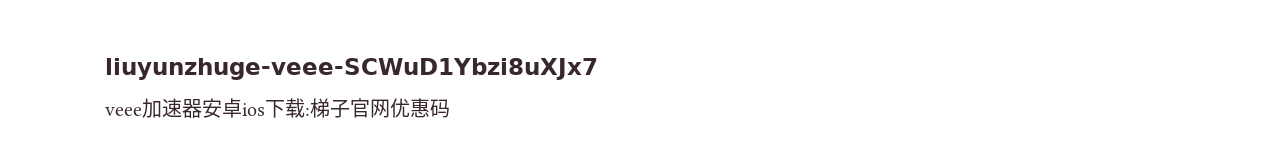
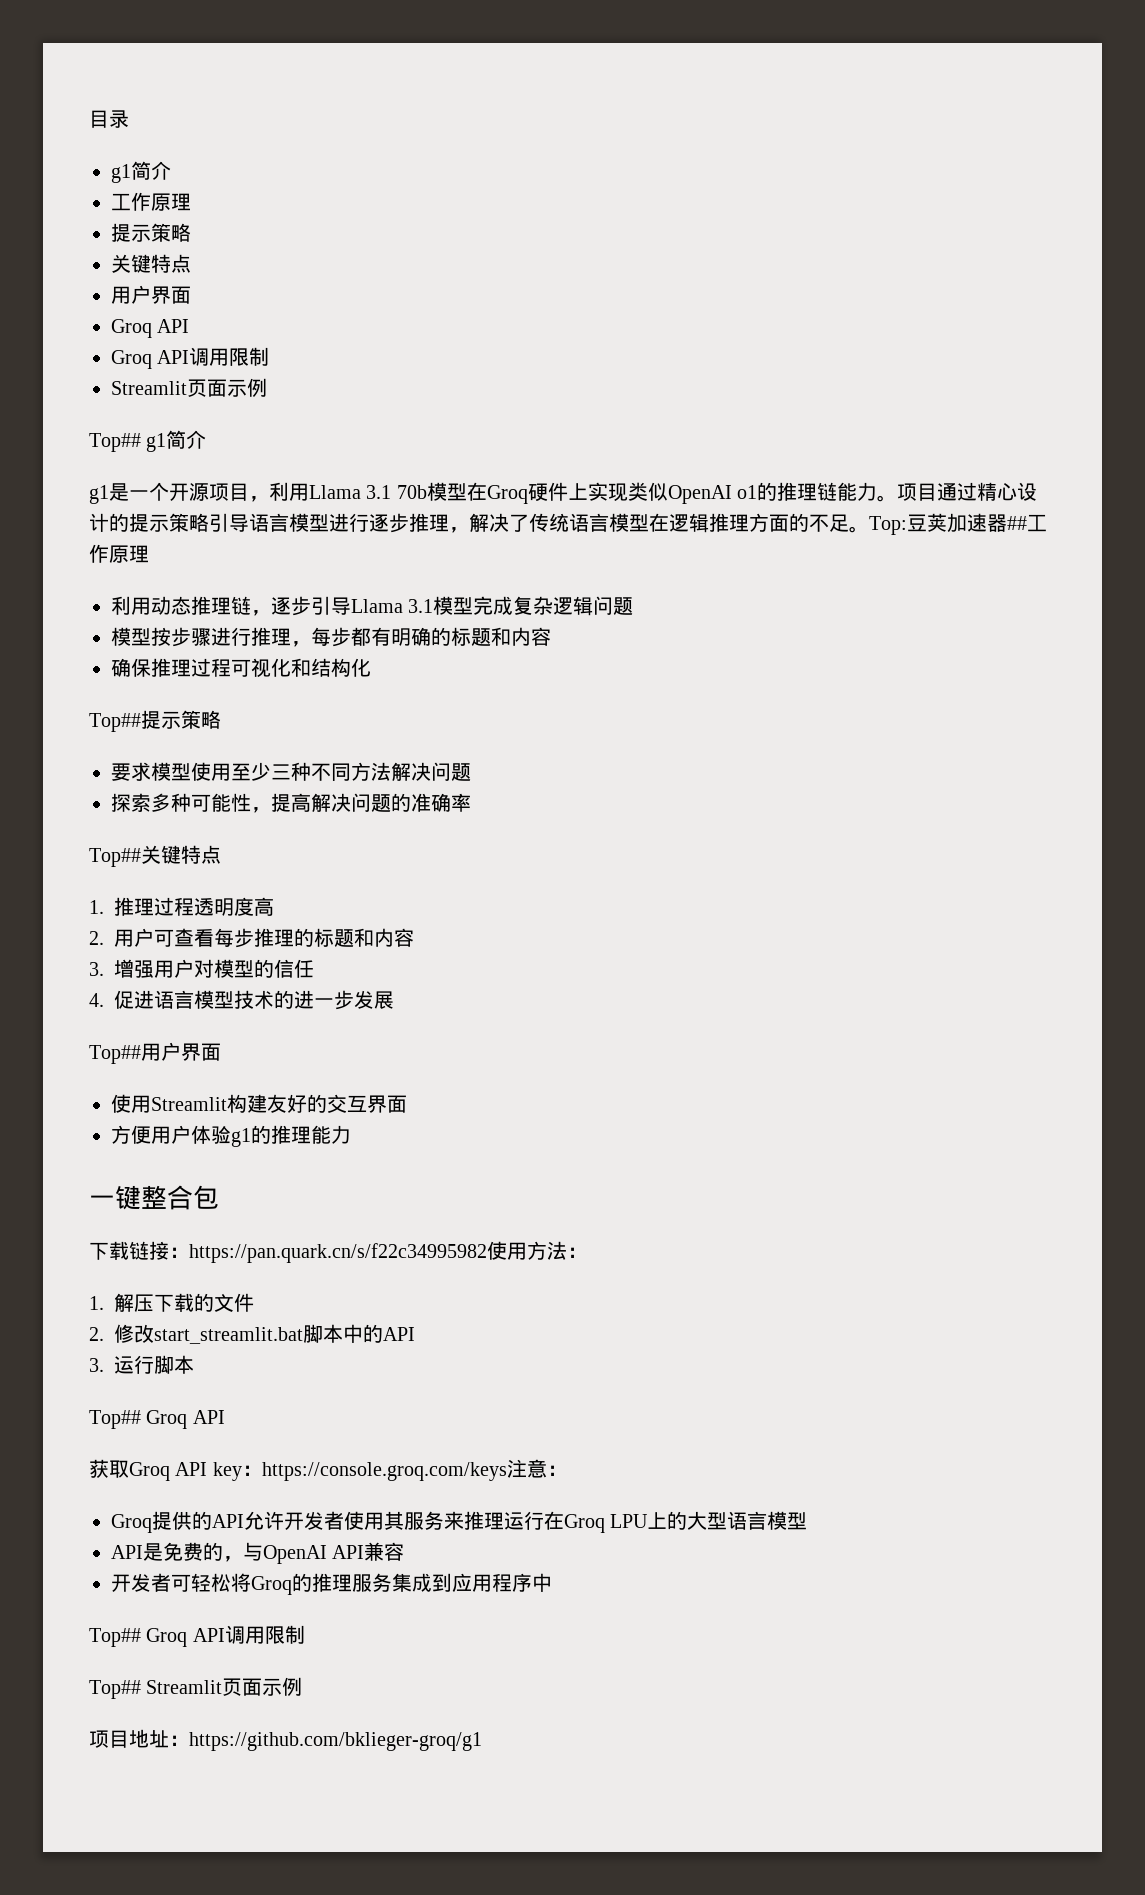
- liuyunzhuge-veee-SCWuD1Ybzi8uXJx7
- veee加速器安卓ios下载:梯子官网优惠码
+ 目录
+ g1简介
+ 工作原理
+ 提示策略
+ 关键特点
+ 用户界面
+ Groq API
+ Groq API调用限制
+ Streamlit页面示例
+ Top## g1简介
+ g1是一个开源项目，利用Llama 3.1 70b模型在Groq硬件上实现类似OpenAI o1的推理链能力。项目通过精心设计的提示策略引导语言模型进行逐步推理，解决了传统语言模型在逻辑推理方面的不足。Top:豆荚加速器##工作原理
+ 利用动态推理链，逐步引导Llama 3.1模型完成复杂逻辑问题
+ 模型按步骤进行推理，每步都有明确的标题和内容
+ 确保推理过程可视化和结构化
+ Top##提示策略
+ 要求模型使用至少三种不同方法解决问题
+ 探索多种可能性，提高解决问题的准确率
+ Top##关键特点
+ 1.推理过程透明度高
+ 2.用户可查看每步推理的标题和内容
+ 3.增强用户对模型的信任
+ 4.促进语言模型技术的进一步发展
+ Top##用户界面
+ 使用Streamlit构建友好的交互界面
+ 方便用户体验g1的推理能力
+ 一键整合包
+ 下载链接：https://pan.quark.cn/s/f22c34995982使用方法：
+ 1.解压下载的文件
+ 2.修改start_streamlit.bat脚本中的API
+ 3.运行脚本
+ Top## Groq API
+ 获取Groq API key：https://console.groq.com/keys注意：
+ Groq提供的API允许开发者使用其服务来推理运行在Groq LPU上的大型语言模型
+ API是免费的，与OpenAI API兼容
+ 开发者可轻松将Groq的推理服务集成到应用程序中
+ Top## Groq API调用限制
+ Top## Streamlit页面示例
+ 项目地址：https://github.com/bklieger-groq/g1

